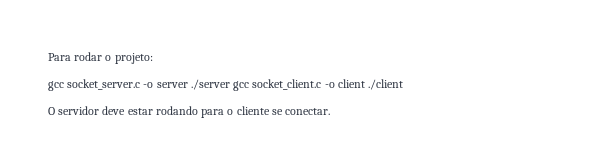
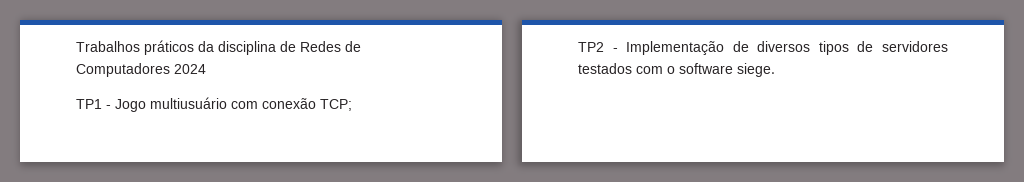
- Para rodar o projeto:
- gcc socket_server.c -o server ./server gcc socket_client.c -o client ./client
- O servidor deve estar rodando para o cliente se conectar.
+ Trabalhos práticos da disciplina de Redes de Computadores 2024
+ TP1 - Jogo multiusuário com conexão TCP;
+ TP2 - Implementação de diversos tipos de servidores testados com o software siege.

